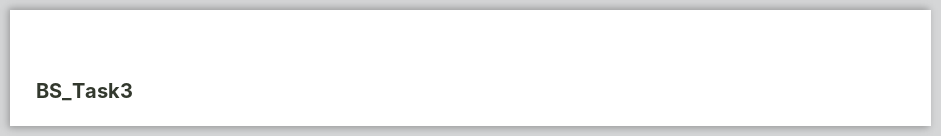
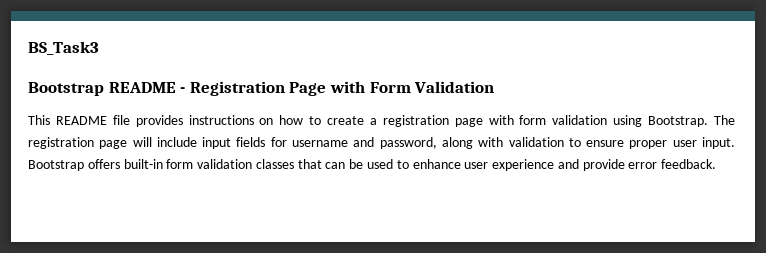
+ Bootstrap README - Registration Page with Form Validation
+ This README file provides instructions on how to create a registration page with form validation using Bootstrap. The registration page will include input fields for username and password, along with validation to ensure proper user input. Bootstrap offers built-in form validation classes that can be used to enhance user experience and provide error feedback.

